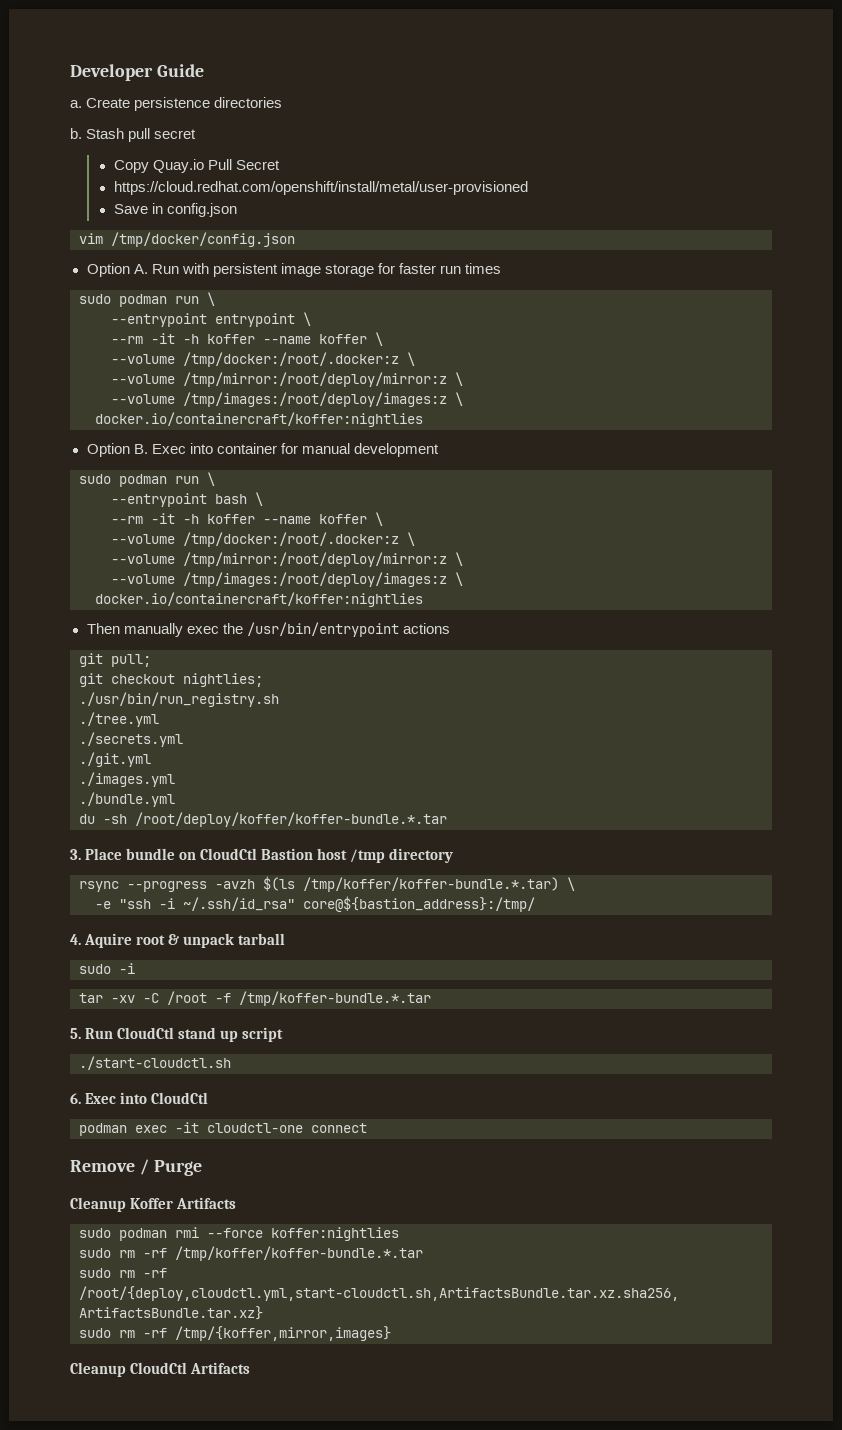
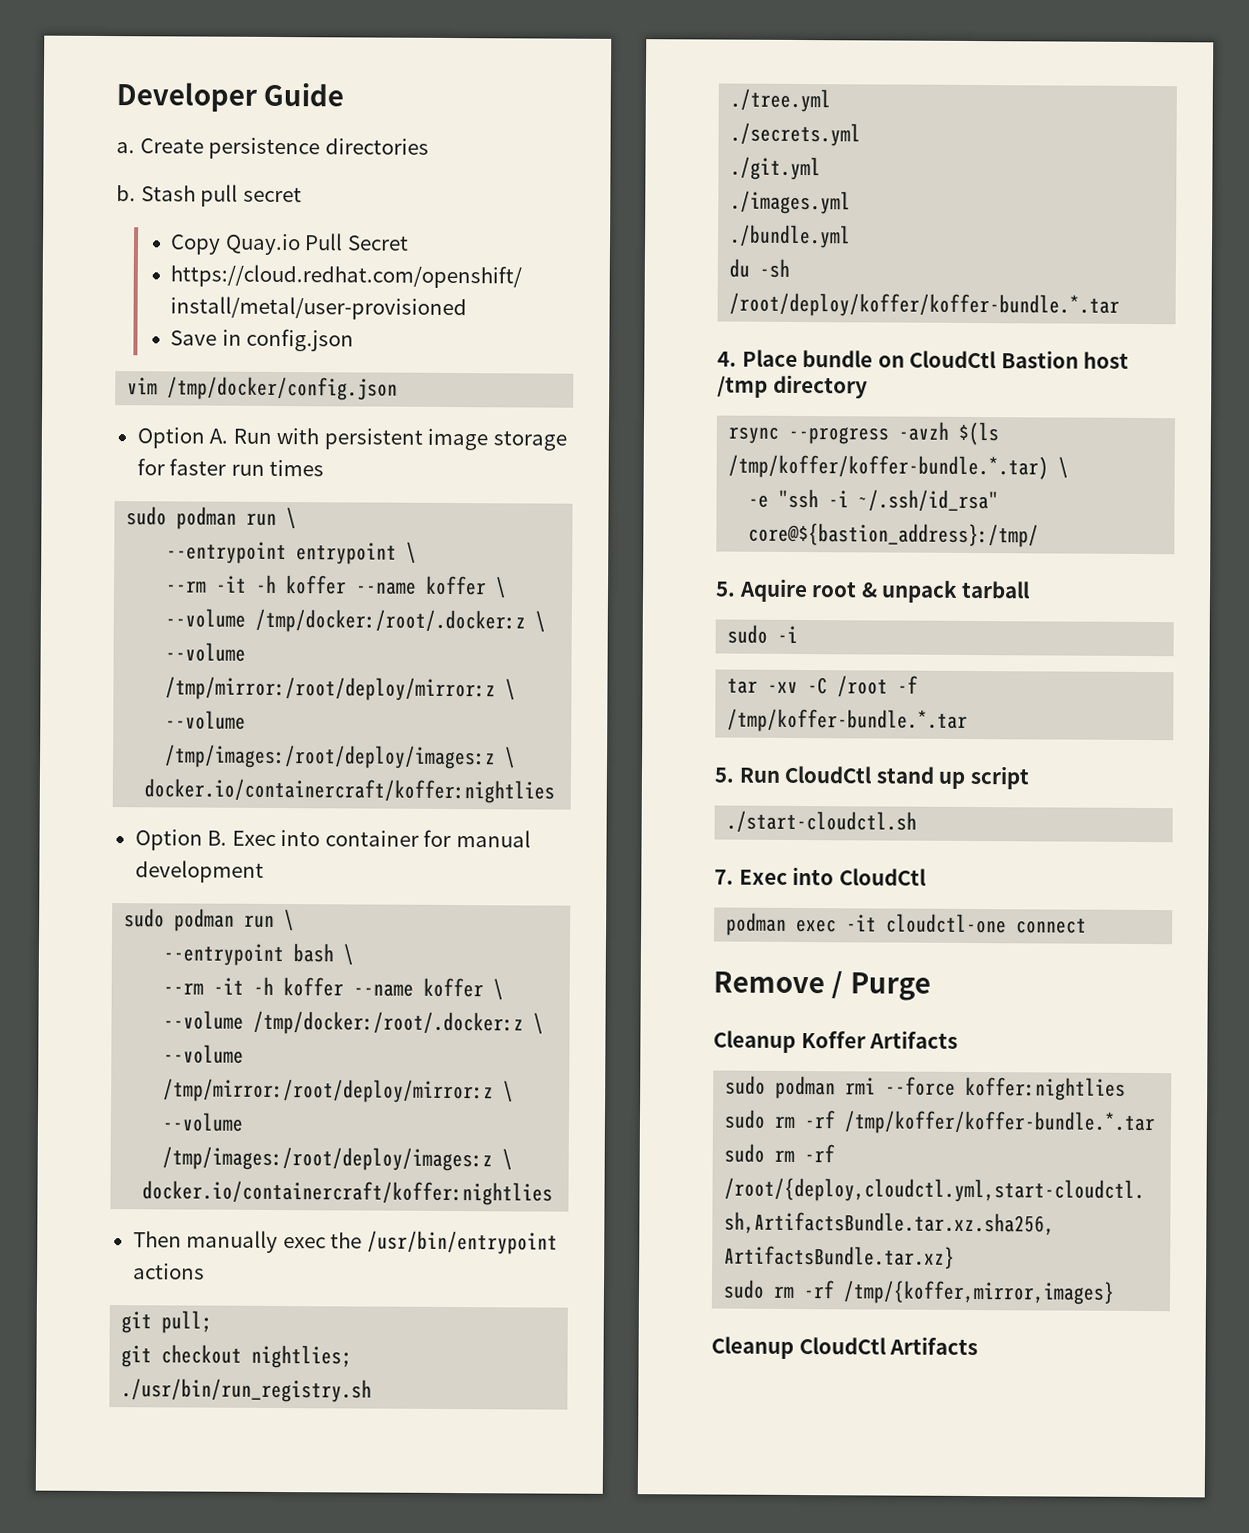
- 3. Place bundle on CloudCtl Bastion host /tmp directory
+ 4. Place bundle on CloudCtl Bastion host /tmp directory
- 4. Aquire root & unpack tarball
+ 5. Aquire root & unpack tarball
- 6. Exec into CloudCtl
+ 7. Exec into CloudCtl

